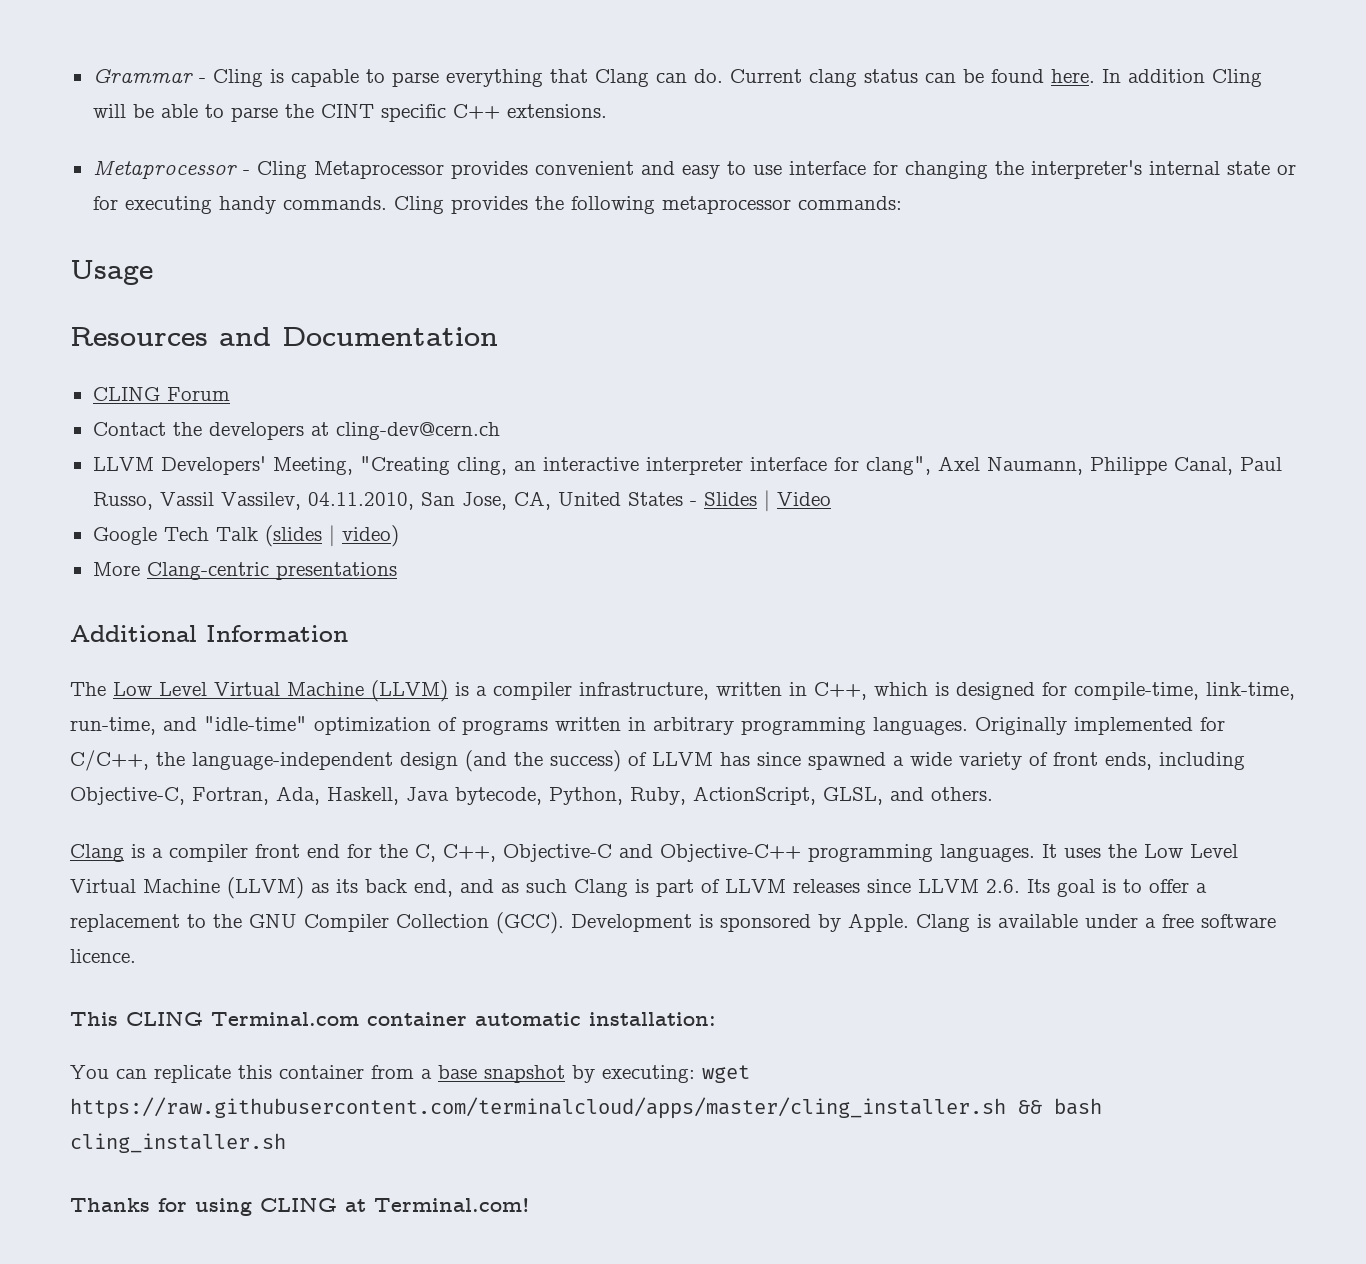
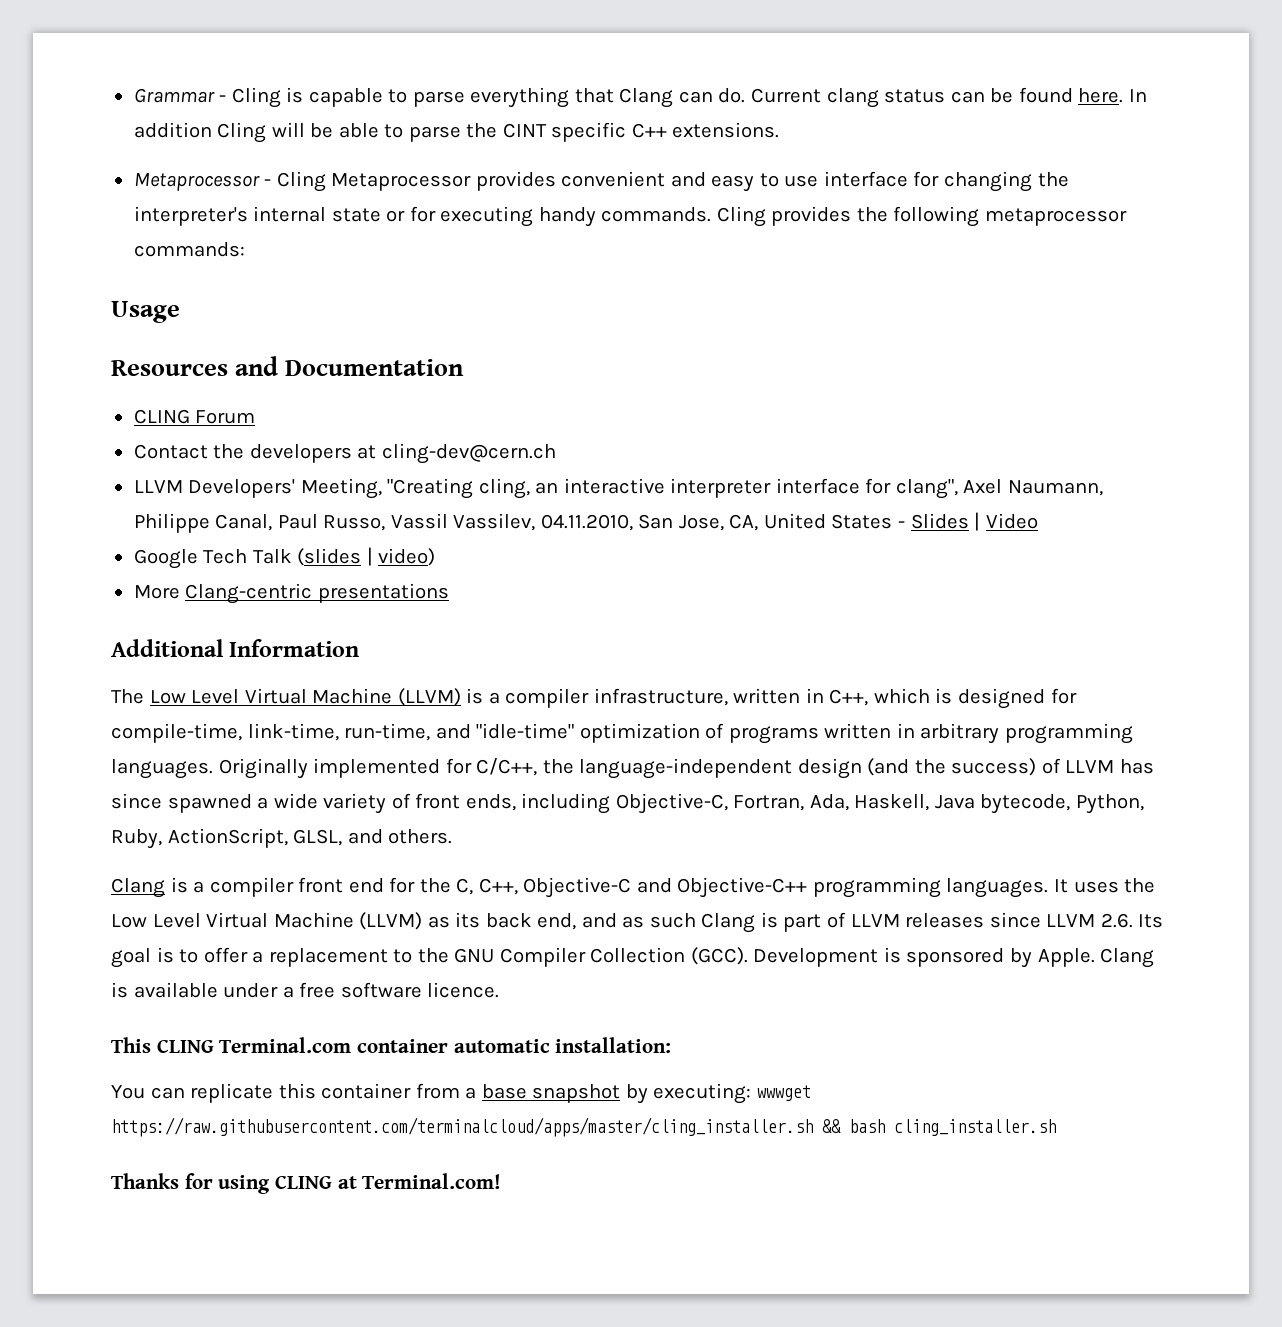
- You can replicate this container from a base snapshot by executing: wget https://raw.githubusercontent.com/terminalcloud/apps/master/cling_installer.sh && bash cling_installer.sh
+ You can replicate this container from a base snapshot by executing: wwwget https://raw.githubusercontent.com/terminalcloud/apps/master/cling_installer.sh && bash cling_installer.sh

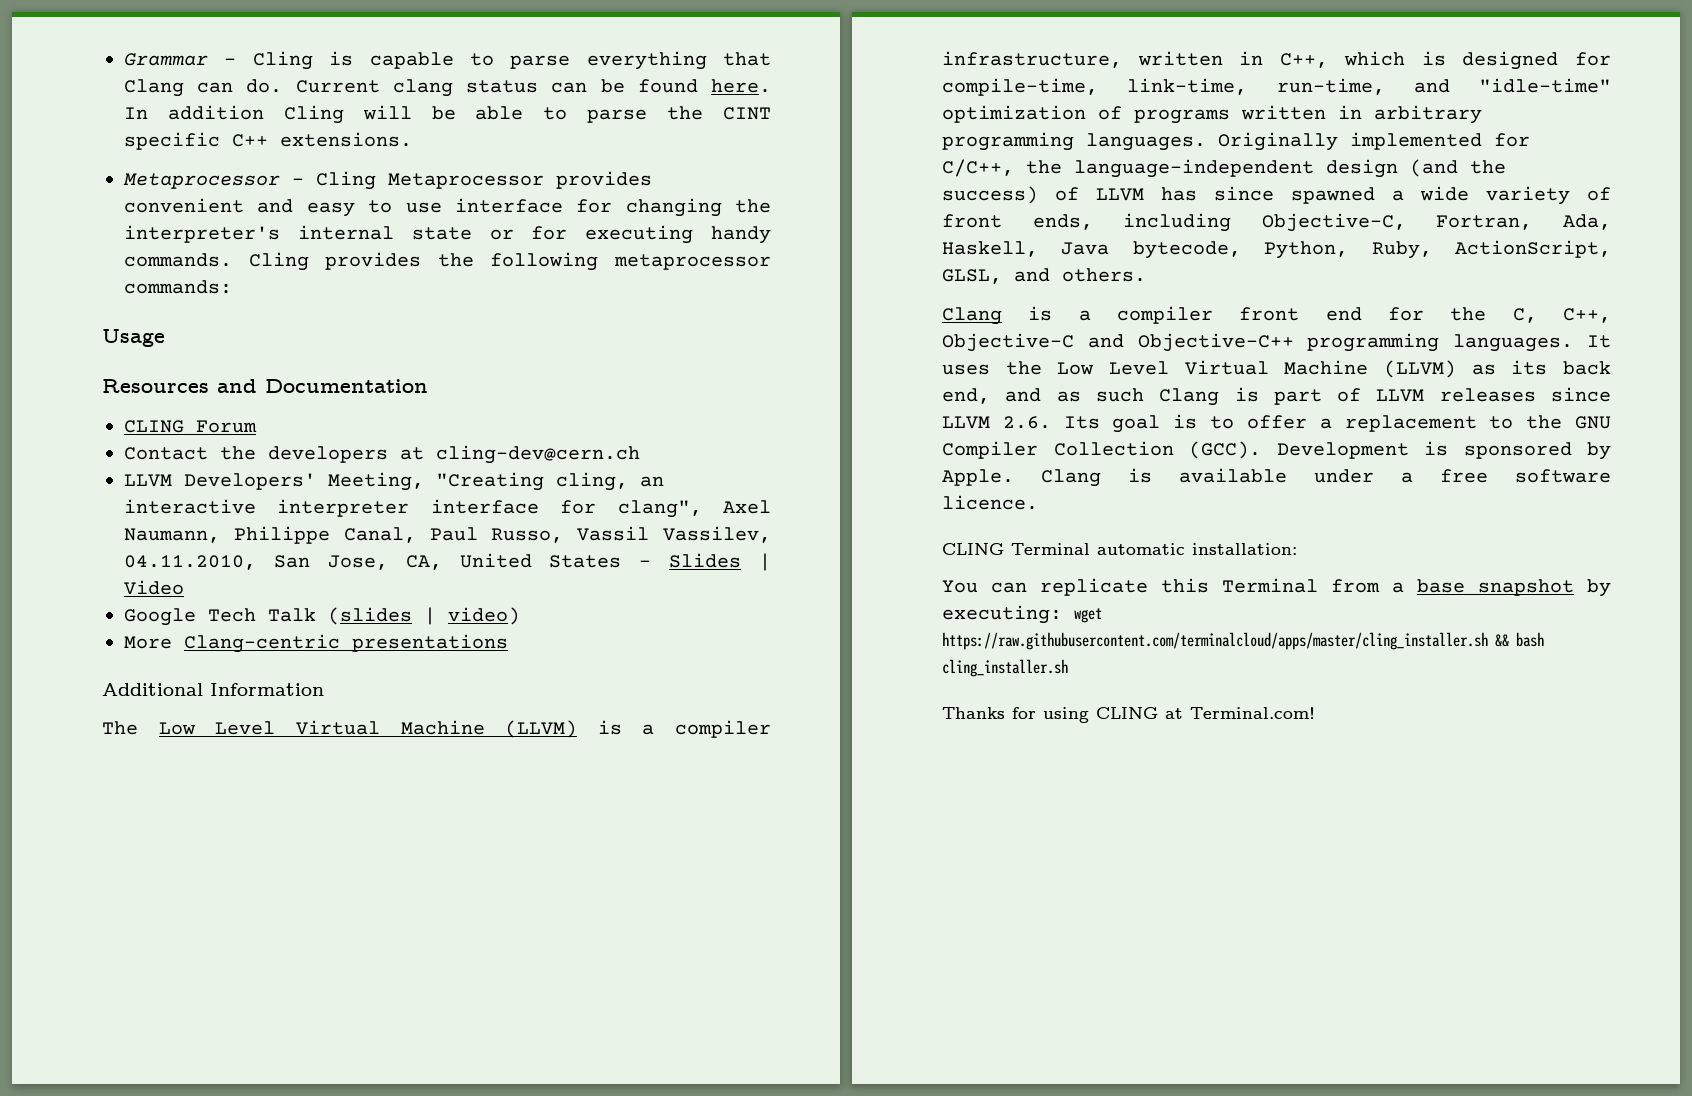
- This CLING Terminal.com container automatic installation:
+ CLING Terminal automatic installation:
- You can replicate this container from a base snapshot by executing: wwwget https://raw.githubusercontent.com/terminalcloud/apps/master/cling_installer.sh && bash cling_installer.sh
+ You can replicate this Terminal from a base snapshot by executing: wget https://raw.githubusercontent.com/terminalcloud/apps/master/cling_installer.sh && bash cling_installer.sh

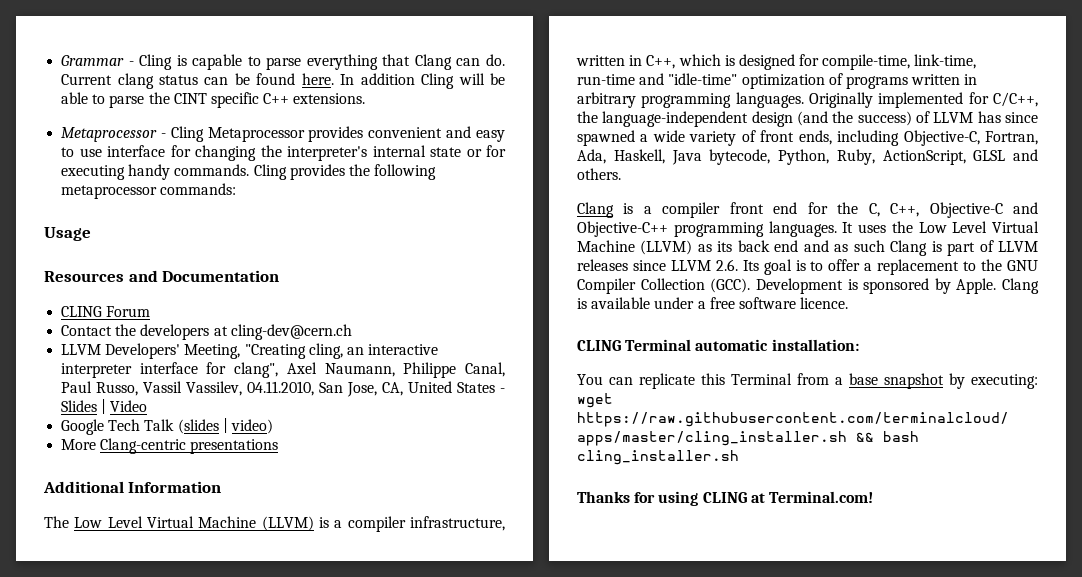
- The Low Level Virtual Machine (LLVM) is a compiler infrastructure, written in C++, which is designed for compile-time, link-time, run-time, and "idle-time" optimization of programs written in arbitrary programming languages.
+ The Low Level Virtual Machine (LLVM) is a compiler infrastructure, written in C++, which is designed for compile-time, link-time, run-time and "idle-time" optimization of programs written in arbitrary programming languages.
- Originally implemented for C/C++, the language-independent design (and the success) of LLVM has since spawned a wide variety of front ends, including Objective-C, Fortran, Ada, Haskell, Java bytecode, Python, Ruby, ActionScript, GLSL, and others.
+ Originally implemented for C/C++, the language-independent design (and the success) of LLVM has since spawned a wide variety of front ends, including Objective-C, Fortran, Ada, Haskell, Java bytecode, Python, Ruby, ActionScript, GLSL and others.
- It uses the Low Level Virtual Machine (LLVM) as its back end, and as such Clang is part of LLVM releases since LLVM 2.6. Its goal is to offer a replacement to the GNU Compiler Collection (GCC).
+ It uses the Low Level Virtual Machine (LLVM) as its back end and as such Clang is part of LLVM releases since LLVM 2.6. Its goal is to offer a replacement to the GNU Compiler Collection (GCC).

